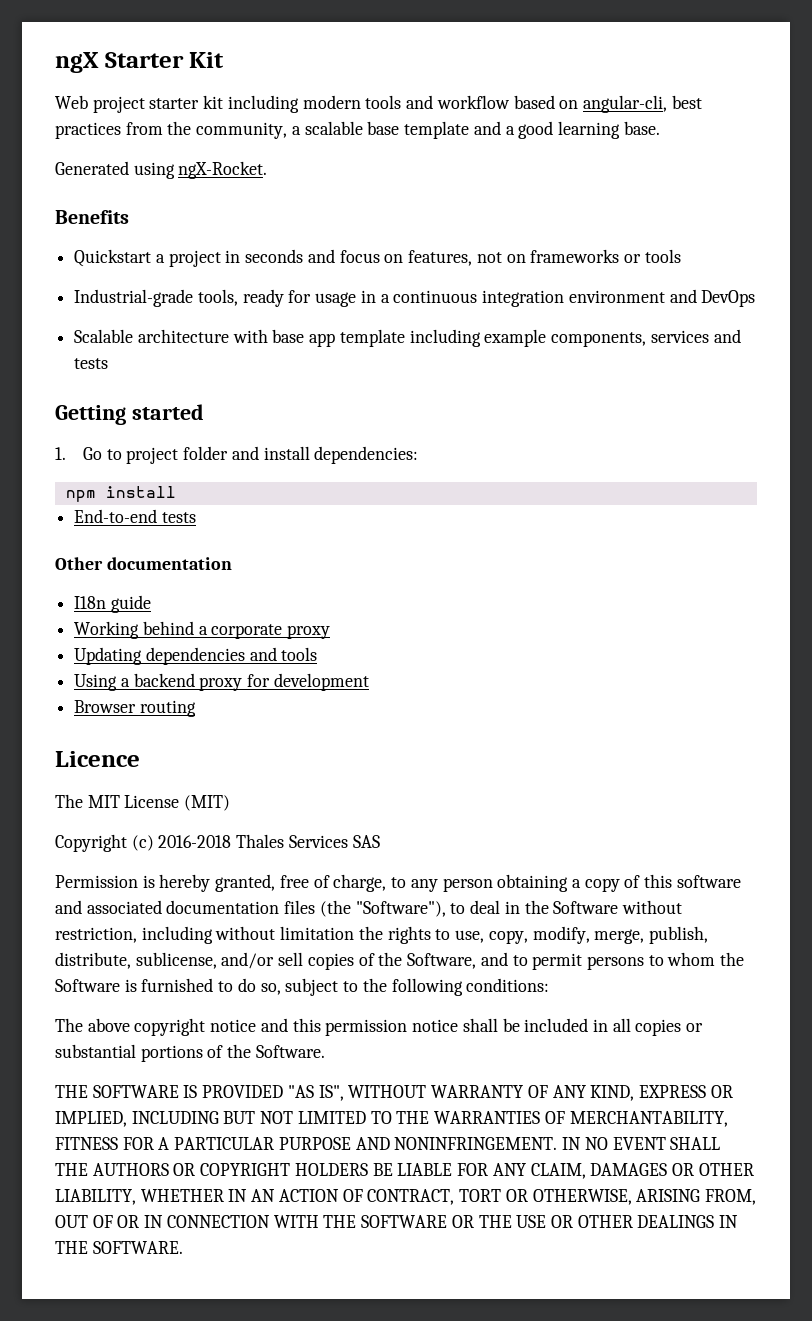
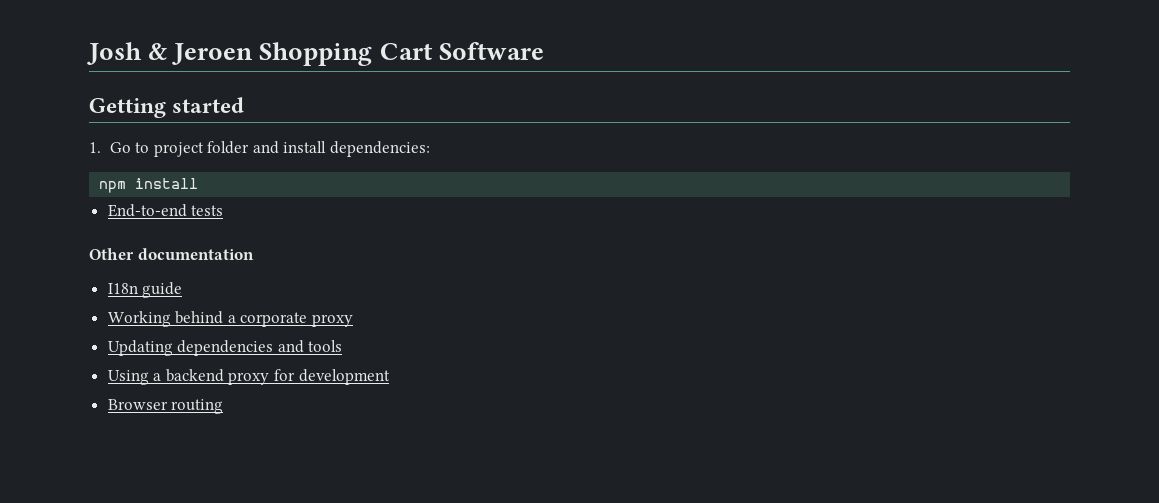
- ngX Starter Kit
- Web project starter kit including modern tools and workflow based on angular-cli, best practices from the community, a scalable base template and a good learning base.
- Generated using ngX-Rocket.
- Benefits
- Quickstart a project in seconds and focus on features, not on frameworks or tools
- Industrial-grade tools, ready for usage in a continuous integration environment and DevOps
- Scalable architecture with base app template including example components, services and tests
+ Josh & Jeroen Shopping Cart Software
- Licence
- The MIT License (MIT)
- Copyright (c) 2016-2018 Thales Services SAS
- Permission is hereby granted, free of charge, to any person obtaining a copy of this software and associated documentation files (the "Software"), to deal in the Software without restriction, including without limitation the rights to use, copy, modify, merge, publish, distribute, sublicense, and/or sell copies of the Software, and to permit persons to whom the Software is furnished to do so, subject to the following conditions:
- The above copyright notice and this permission notice shall be included in all copies or substantial portions of the Software.
- THE SOFTWARE IS PROVIDED "AS IS", WITHOUT WARRANTY OF ANY KIND, EXPRESS OR IMPLIED, INCLUDING BUT NOT LIMITED TO THE WARRANTIES OF MERCHANTABILITY, FITNESS FOR A PARTICULAR PURPOSE AND NONINFRINGEMENT. IN NO EVENT SHALL THE AUTHORS OR COPYRIGHT HOLDERS BE LIABLE FOR ANY CLAIM, DAMAGES OR OTHER LIABILITY, WHETHER IN AN ACTION OF CONTRACT, TORT OR OTHERWISE, ARISING FROM, OUT OF OR IN CONNECTION WITH THE SOFTWARE OR THE USE OR OTHER DEALINGS IN THE SOFTWARE.

